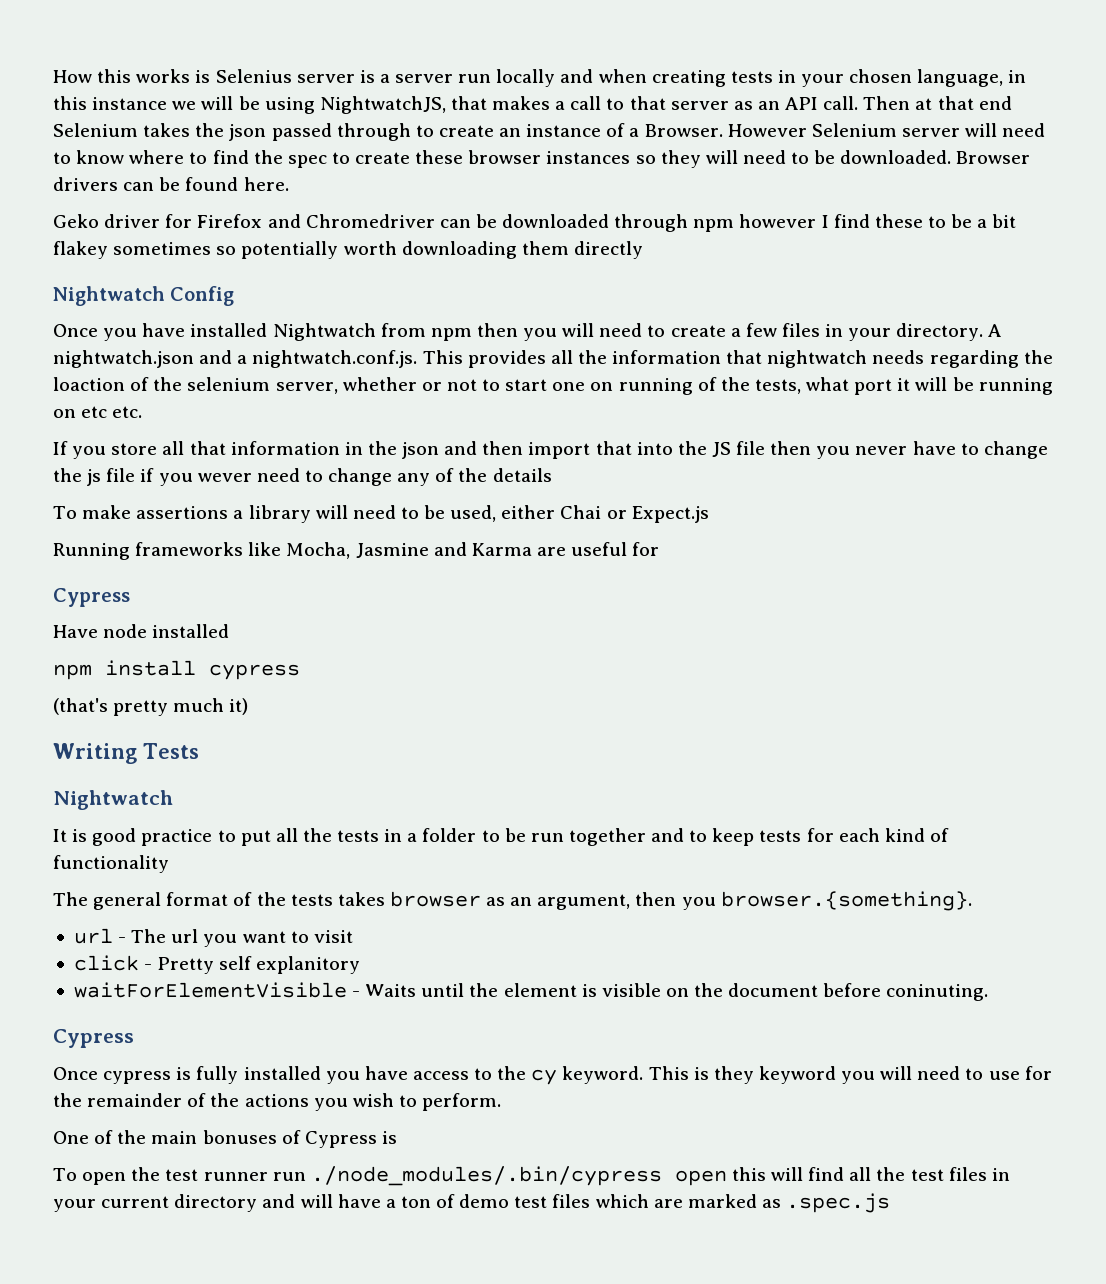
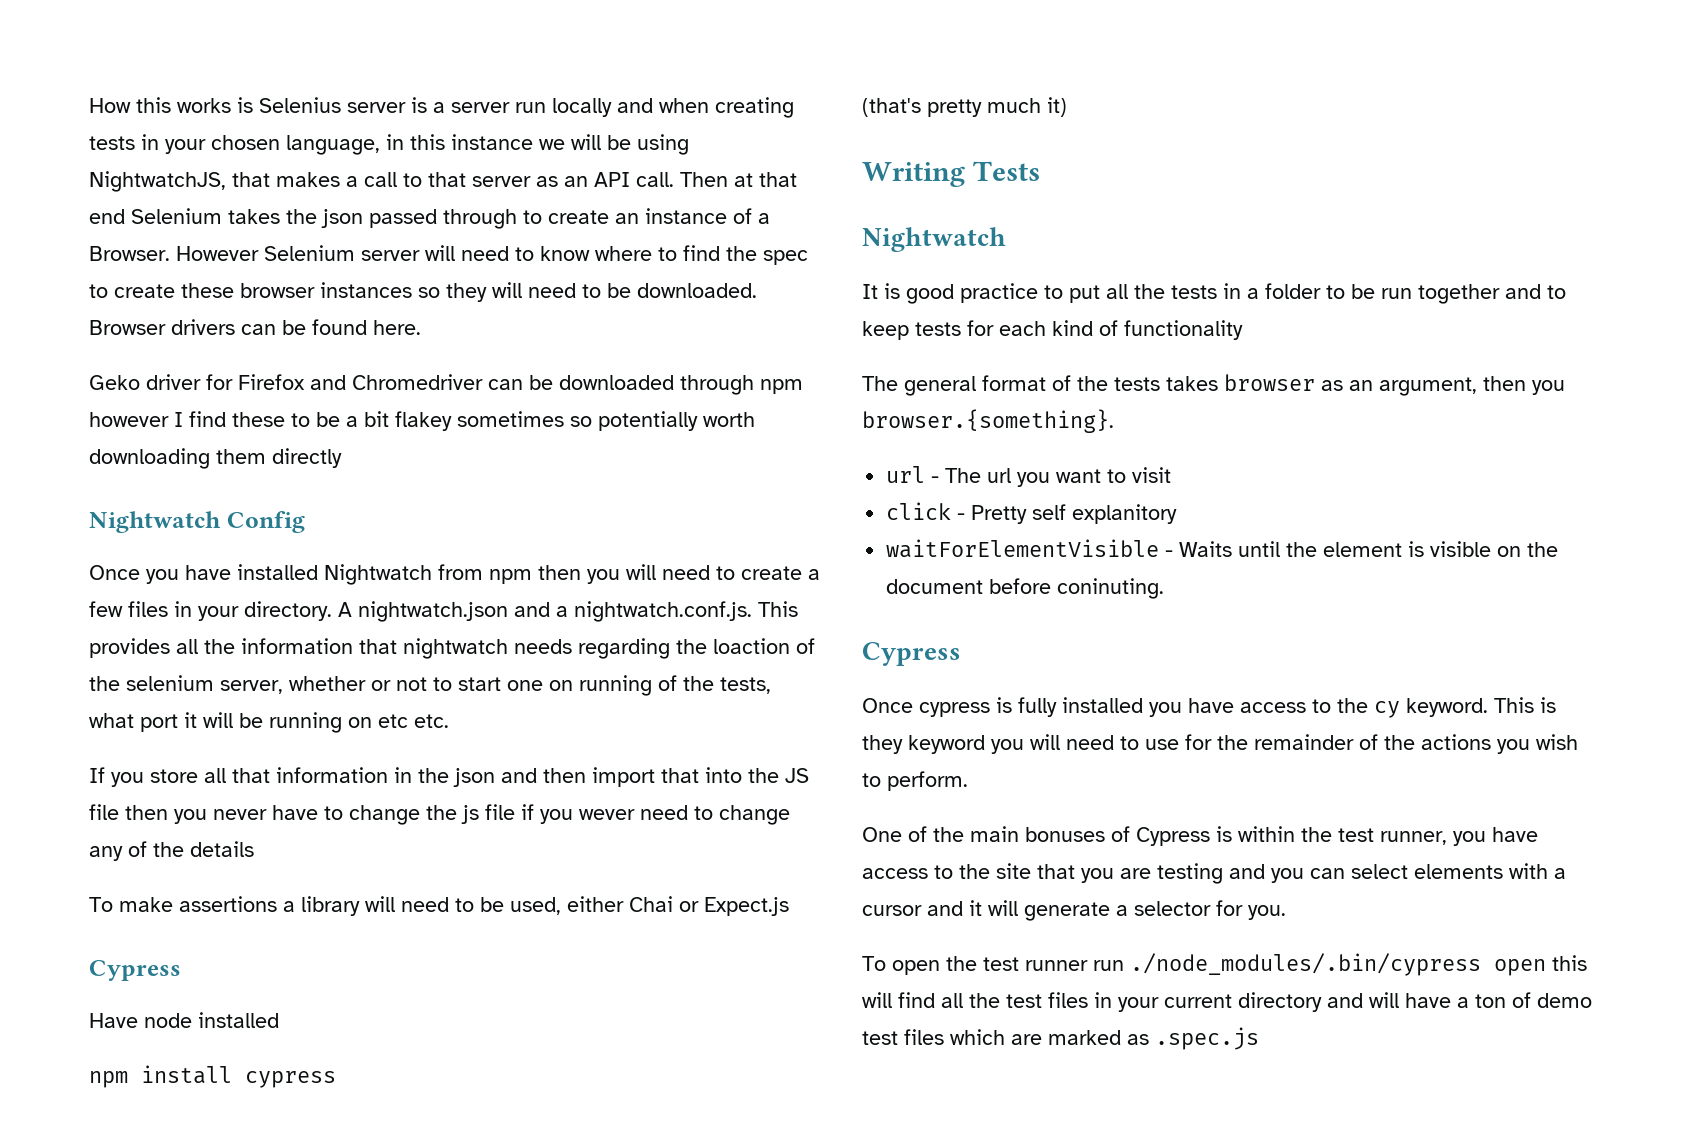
- Running frameworks like Mocha, Jasmine and Karma are useful for
- One of the main bonuses of Cypress is
+ One of the main bonuses of Cypress is within the test runner, you have access to the site that you are testing and you can select elements with a cursor and it will generate a selector for you.

